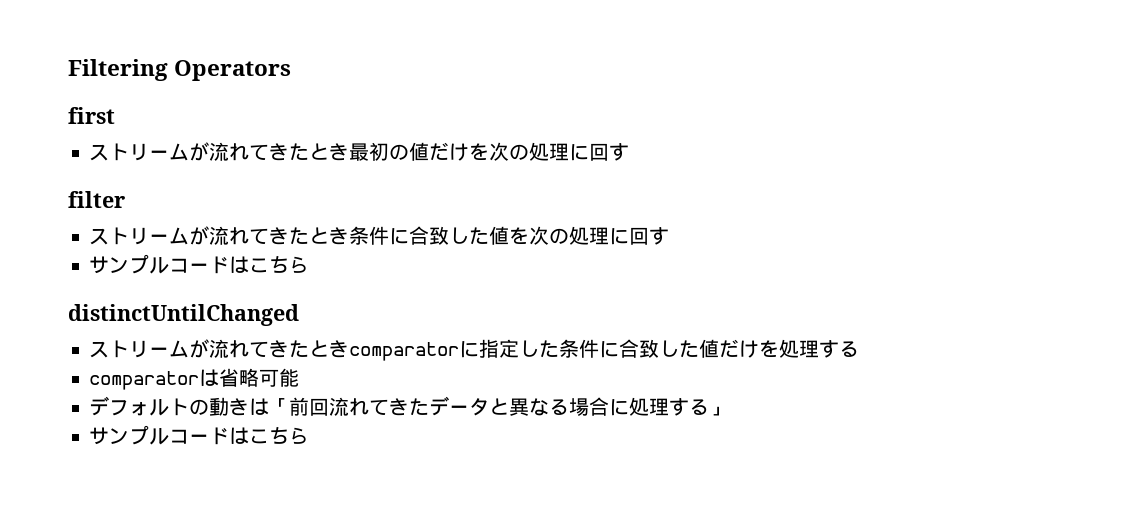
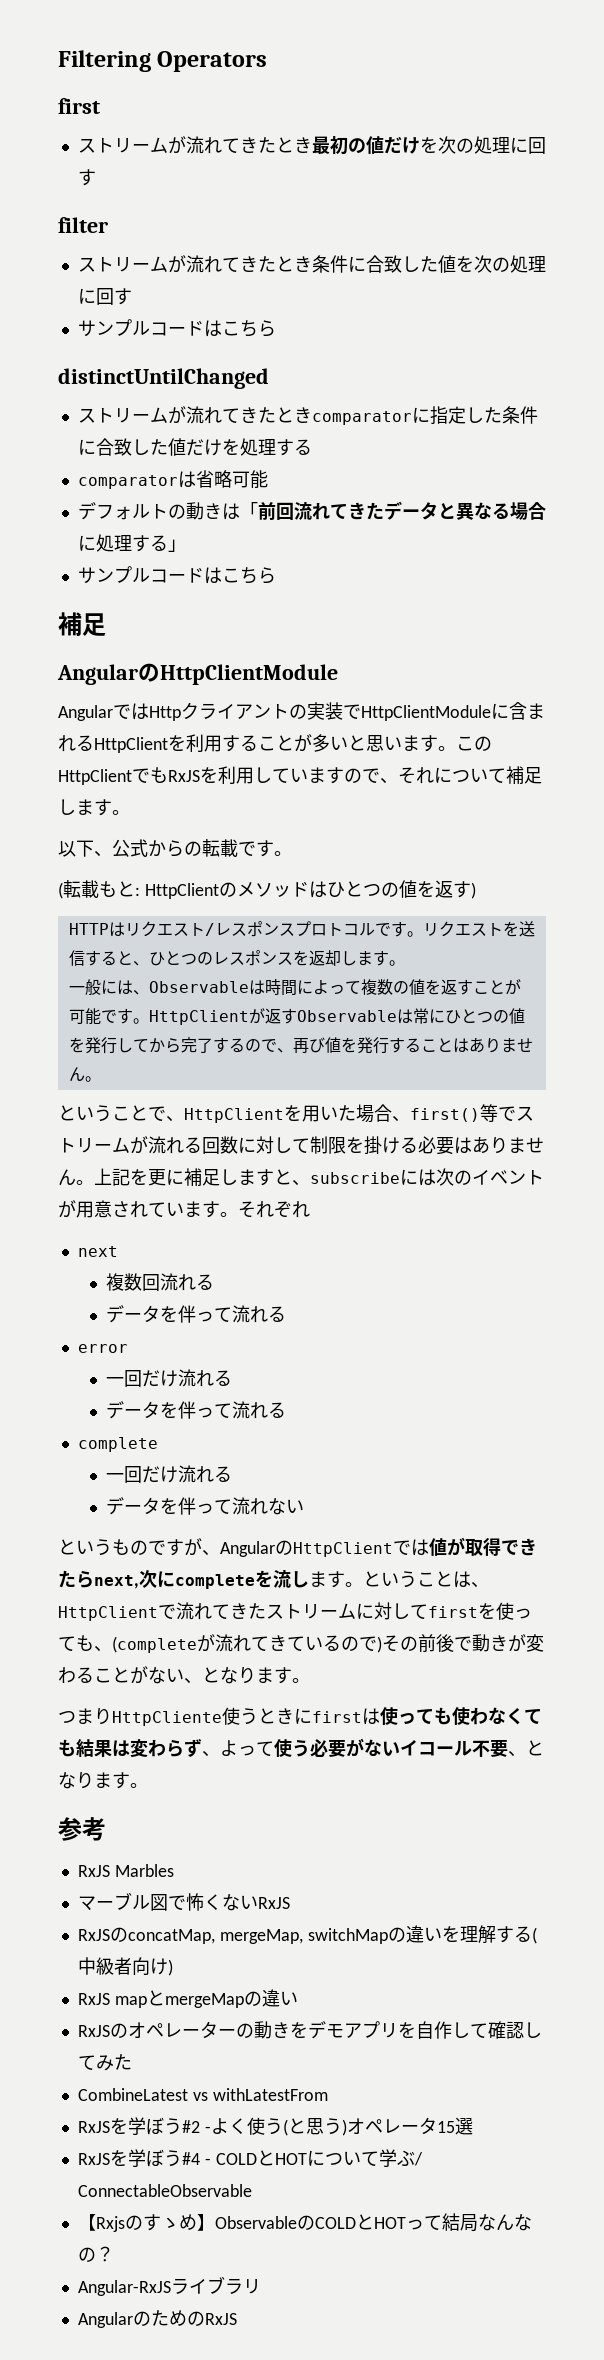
  デフォルトの動きは「前回流れてきたデータと異なる場合に処理する」
  サンプルコードはこちら
+ 補足
+ AngularのHttpClientModule
+ AngularではHttpクライアントの実装でHttpClientModuleに含まれるHttpClientを利用することが多いと思います。このHttpClientでもRxJSを利用していますので、それについて補足します。
+ 以下、公式からの転載です。
+ (転載もと: HttpClientのメソッドはひとつの値を返す)
+ HTTPはリクエスト/レスポンスプロトコルです。リクエストを送信すると、ひとつのレスポンスを返却します。
+ 一般には、Observableは時間によって複数の値を返すことが可能です。HttpClientが返すObservableは常にひとつの値を発行してから完了するので、再び値を発行することはありません。
+ ということで、HttpClientを用いた場合、first()等でストリームが流れる回数に対して制限を掛ける必要はありません。上記を更に補足しますと、subscribeには次のイベントが用意されています。それぞれ
+ next
+ 複数回流れる
+ データを伴って流れる
+ error
+ 一回だけ流れる
+ データを伴って流れる
+ complete
+ 一回だけ流れる
+ データを伴って流れない
+ というものですが、AngularのHttpClientでは値が取得できたらnext,次にcompleteを流します。ということは、HttpClientで流れてきたストリームに対してfirstを使っても、(completeが流れてきているので)その前後で動きが変わることがない、となります。
+ つまりHttpCliente使うときにfirstは使っても使わなくても結果は変わらず、よって使う必要がないイコール不要、となります。
+ 参考
+ RxJS Marbles
+ マーブル図で怖くないRxJS
+ RxJSのconcatMap, mergeMap, switchMapの違いを理解する(中級者向け)
+ RxJS mapとmergeMapの違い
+ RxJSのオペレーターの動きをデモアプリを自作して確認してみた
+ CombineLatest vs withLatestFrom
+ RxJSを学ぼう#2 -よく使う(と思う)オペレータ15選
+ RxJSを学ぼう#4 - COLDとHOTについて学ぶ/ ConnectableObservable
+ 【Rxjsのすゝめ】ObservableのCOLDとHOTって結局なんなの？
+ Angular-RxJSライブラリ
+ AngularのためのRxJS

